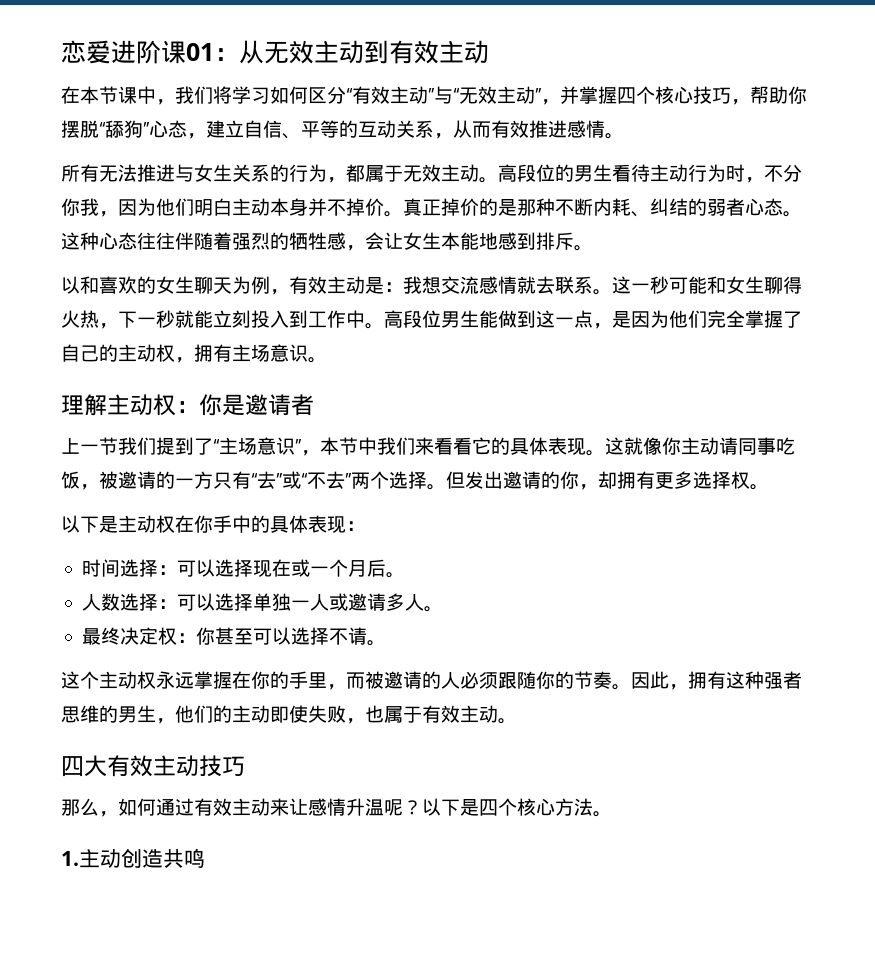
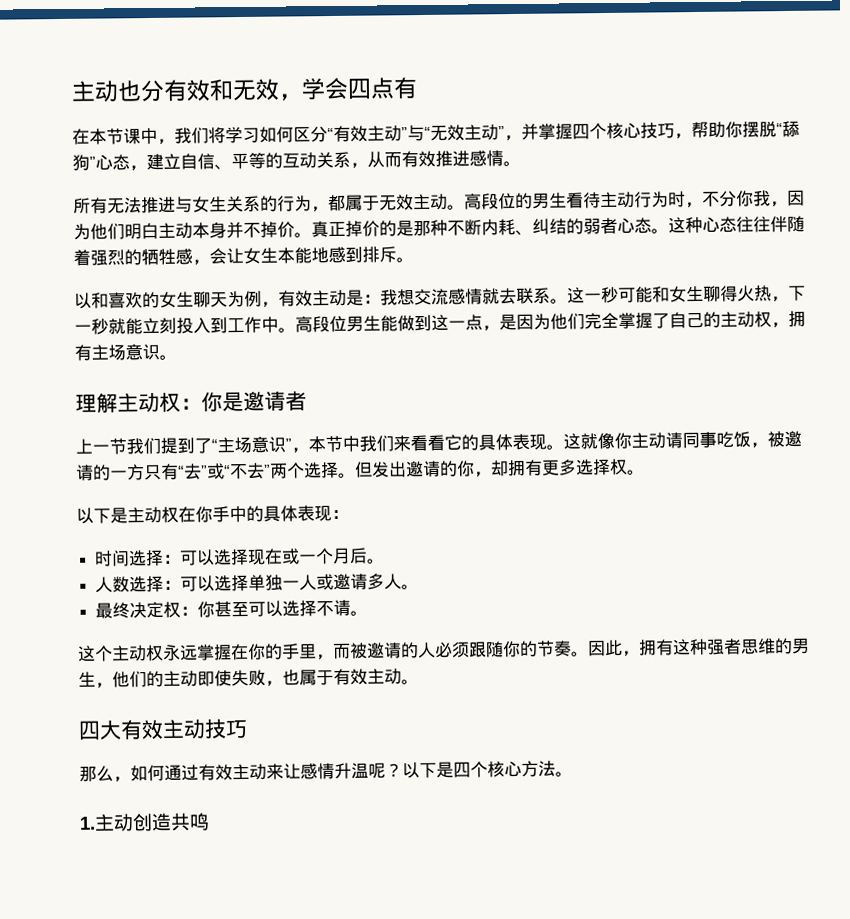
- 恋爱进阶课01：从无效主动到有效主动
+ 主动也分有效和无效，学会四点有

